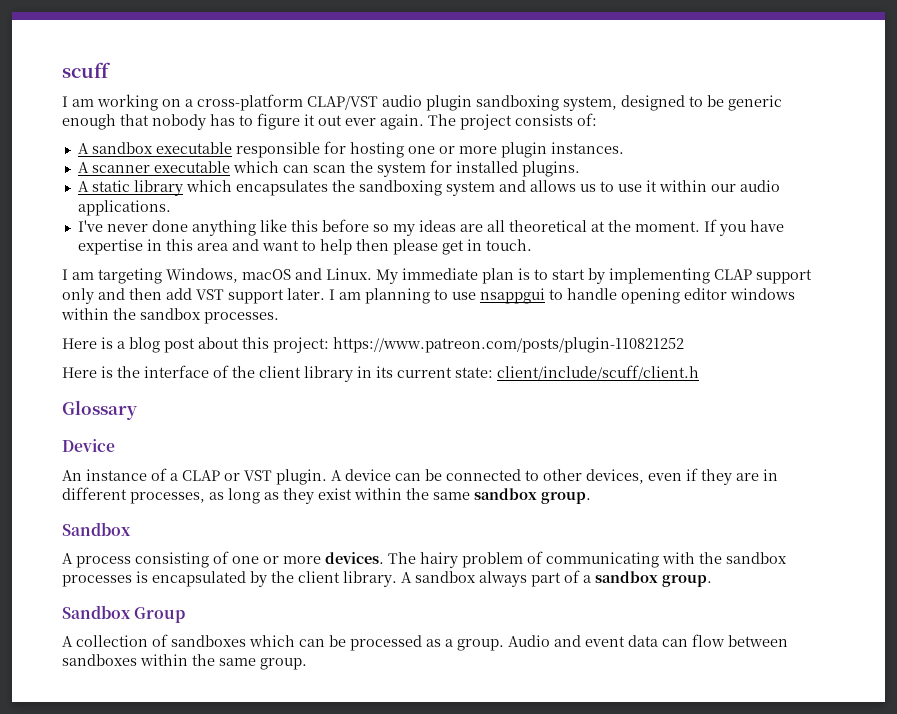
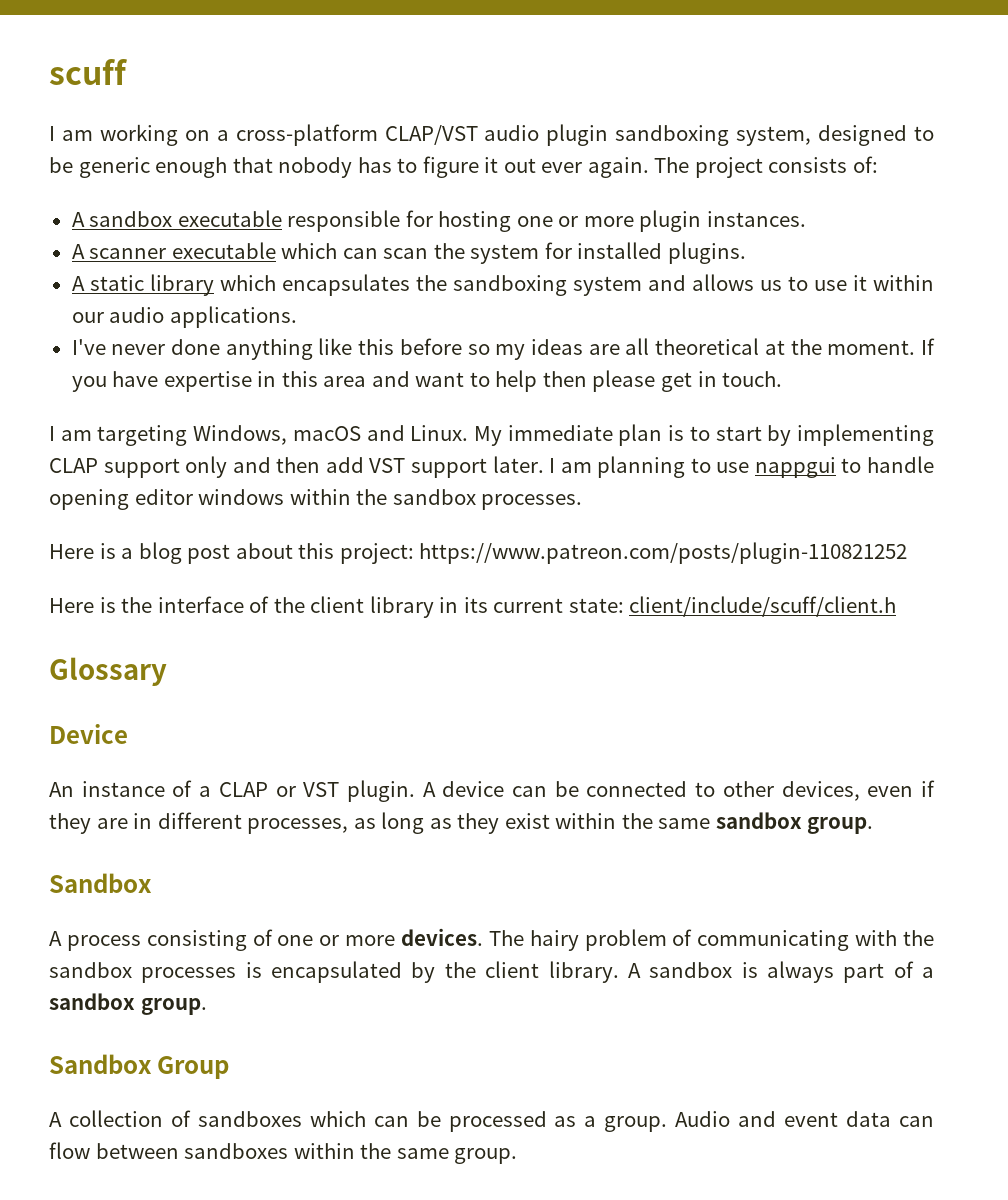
- I am planning to use nsappgui to handle opening editor windows within the sandbox processes.
+ I am planning to use nappgui to handle opening editor windows within the sandbox processes.
- A sandbox always part of a sandbox group.
+ A sandbox is always part of a sandbox group.

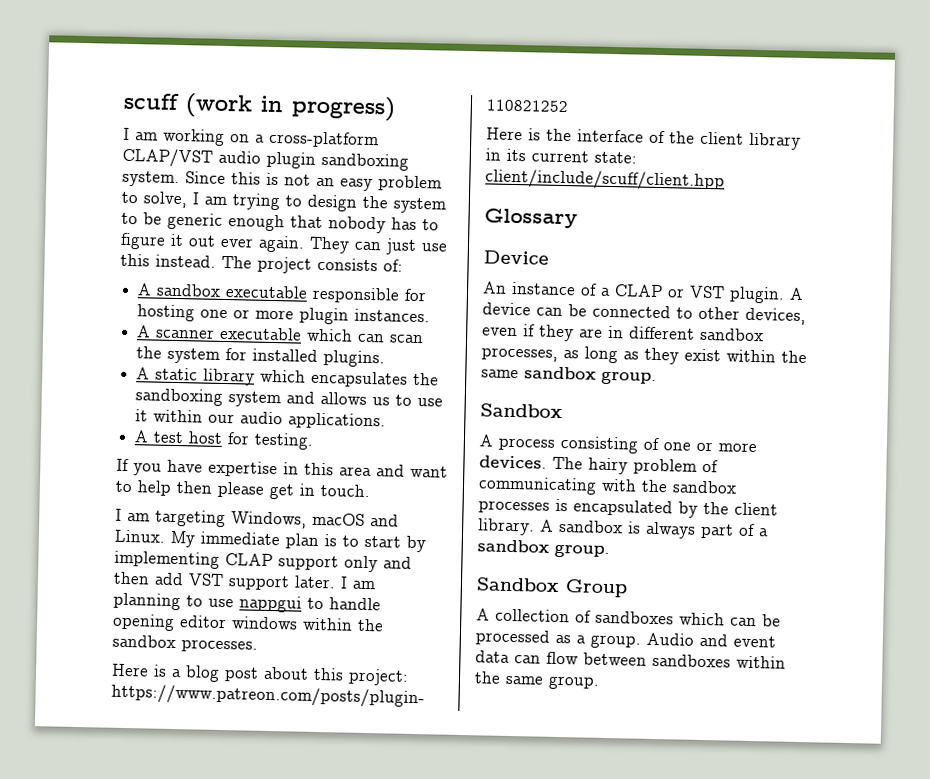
- scuff
+ scuff (work in progress)
- I am working on a cross-platform CLAP/VST audio plugin sandboxing system, designed to be generic enough that nobody has to figure it out ever again.
+ I am working on a cross-platform CLAP/VST audio plugin sandboxing system. Since this is not an easy problem to solve, I am trying to design the system to be generic enough that nobody has to figure it out ever again.
+ They can just use this instead.
- I've never done anything like this before so my ideas are all theoretical at the moment. If you have expertise in this area and want to help then please get in touch.
+ A test host for testing.
+ If you have expertise in this area and want to help then please get in touch.
- Here is the interface of the client library in its current state: client/include/scuff/client.h
+ Here is the interface of the client library in its current state: client/include/scuff/client.hpp
- A device can be connected to other devices, even if they are in different processes, as long as they exist within the same sandbox group.
+ A device can be connected to other devices, even if they are in different sandbox processes, as long as they exist within the same sandbox group.

